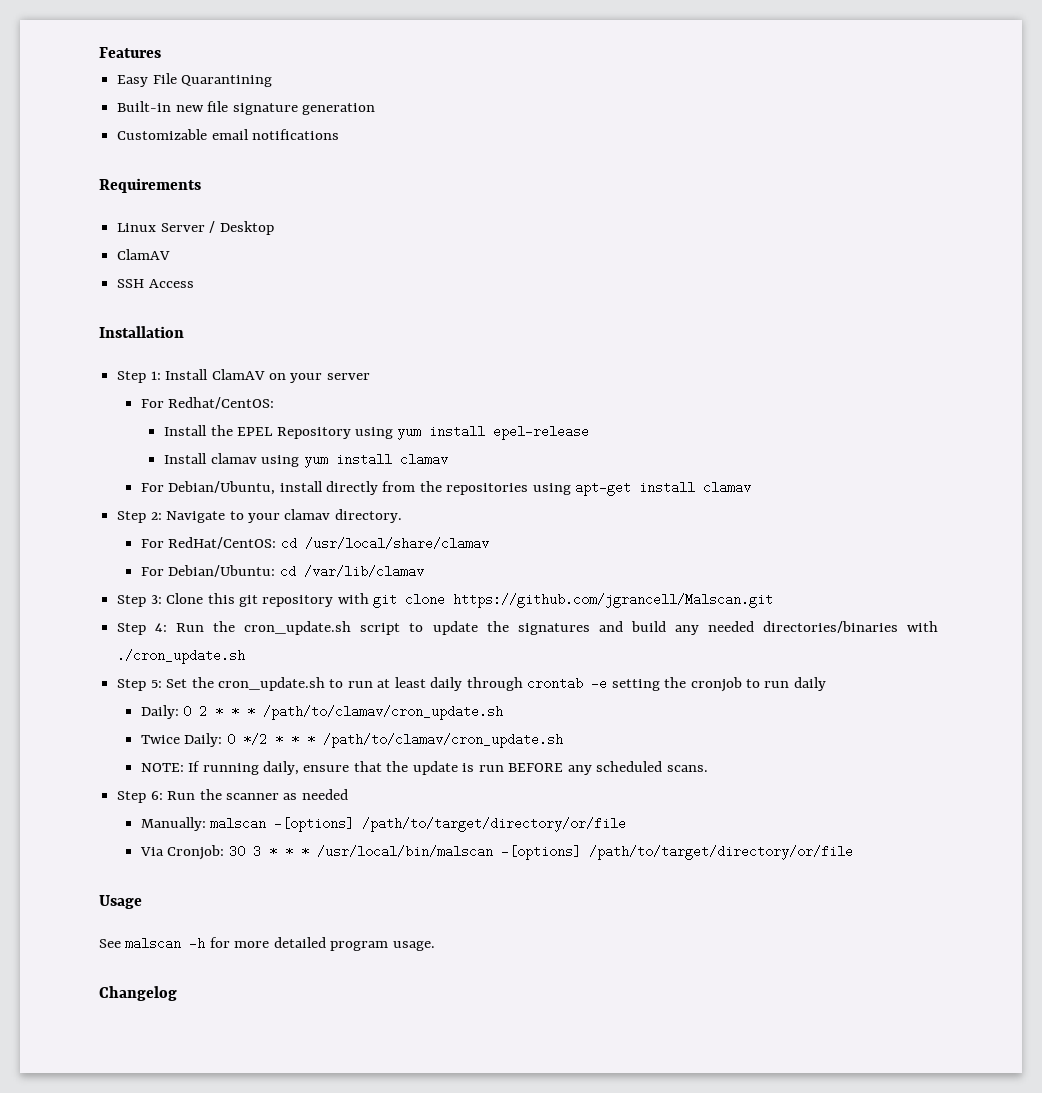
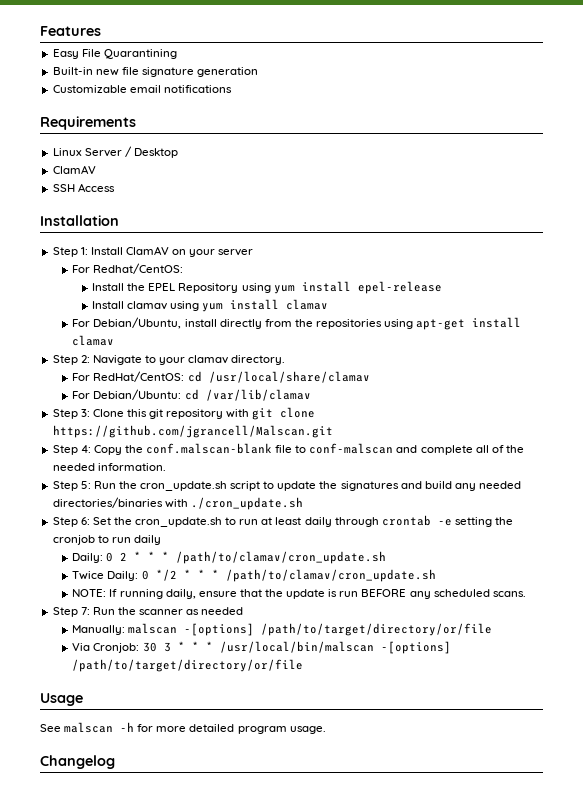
- Step 4: Run the cron_update.sh script to update the signatures and build any needed directories/binaries with ./cron_update.sh
+ Step 4: Copy the conf.malscan-blank file to conf-malscan and complete all of the needed information.
+ Step 5: Run the cron_update.sh script to update the signatures and build any needed directories/binaries with ./cron_update.sh
- Step 5: Set the cron_update.sh to run at least daily through crontab -e setting the cronjob to run daily
+ Step 6: Set the cron_update.sh to run at least daily through crontab -e setting the cronjob to run daily
- Step 6: Run the scanner as needed
+ Step 7: Run the scanner as needed

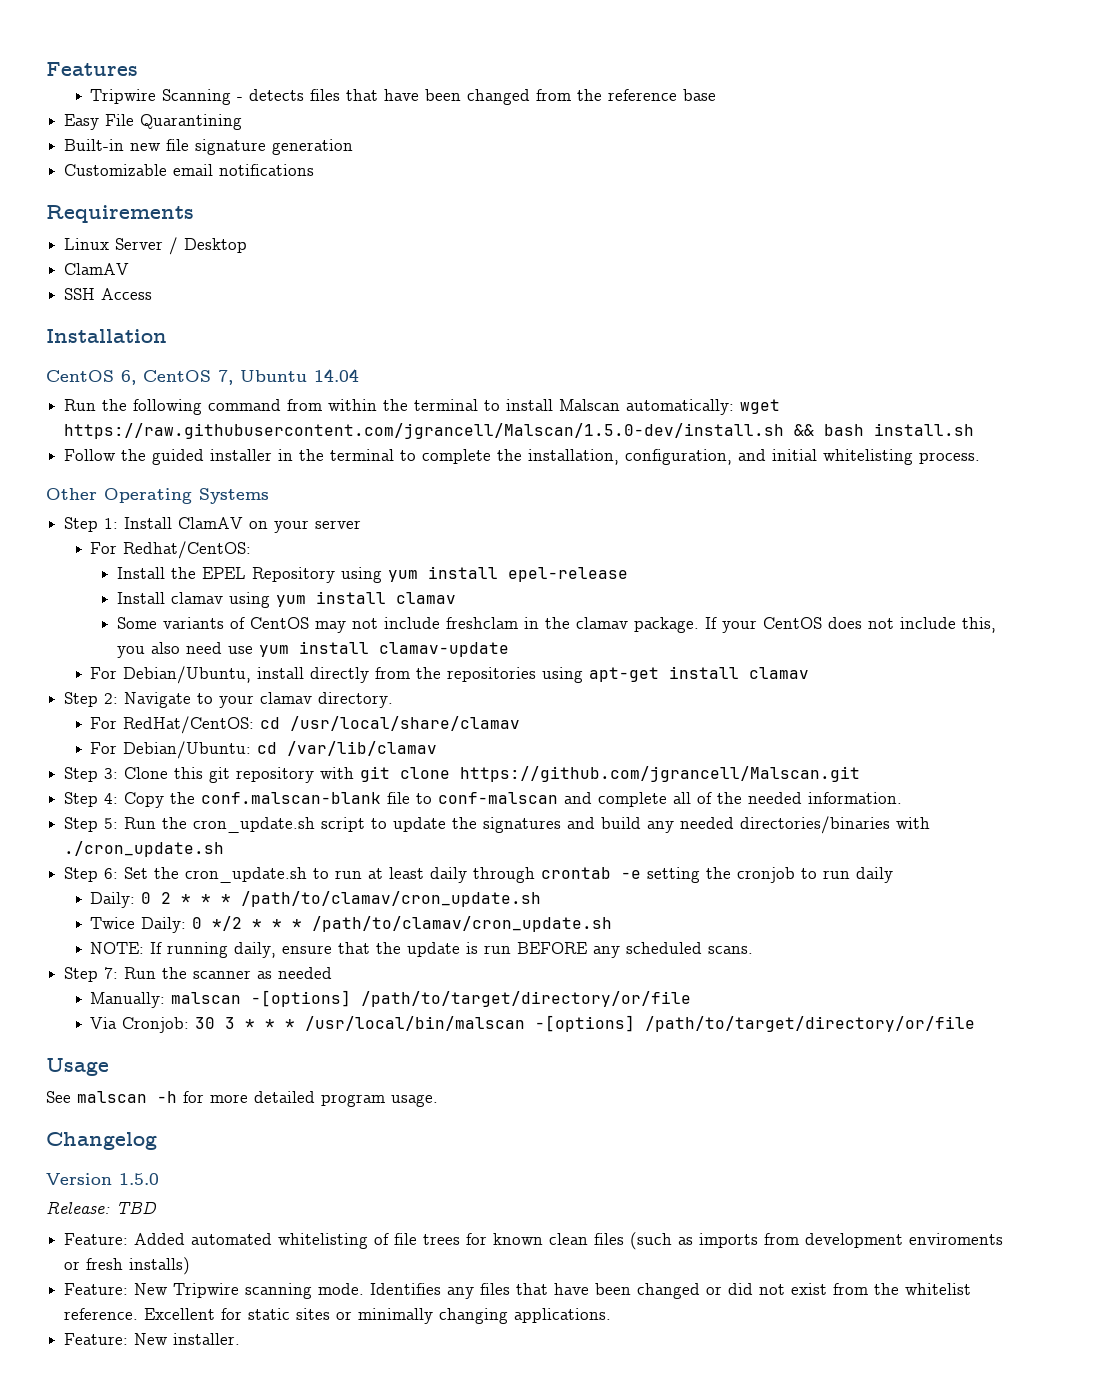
+ Tripwire Scanning - detects files that have been changed from the reference base
+ CentOS 6, CentOS 7, Ubuntu 14.04
+ Run the following command from within the terminal to install Malscan automatically: wget https://raw.githubusercontent.com/jgrancell/Malscan/1.5.0-dev/install.sh && bash install.sh
+ Follow the guided installer in the terminal to complete the installation, configuration, and initial whitelisting process.
+ Other Operating Systems
+ Some variants of CentOS may not include freshclam in the clamav package. If your CentOS does not include this, you also need use yum install clamav-update
+ Version 1.5.0
+ Release: TBD
+ Feature: Added automated whitelisting of file trees for known clean files (such as imports from development enviroments or fresh installs)
+ Feature: New Tripwire scanning mode. Identifies any files that have been changed or did not exist from the whitelist reference. Excellent for static sites or minimally changing applications.
+ Feature: New installer.

